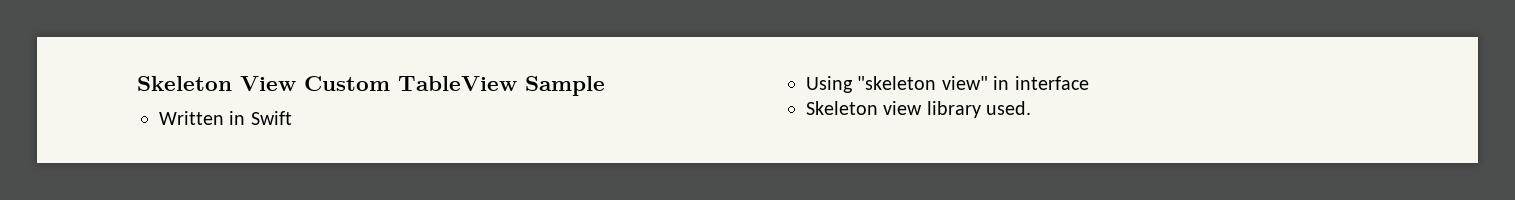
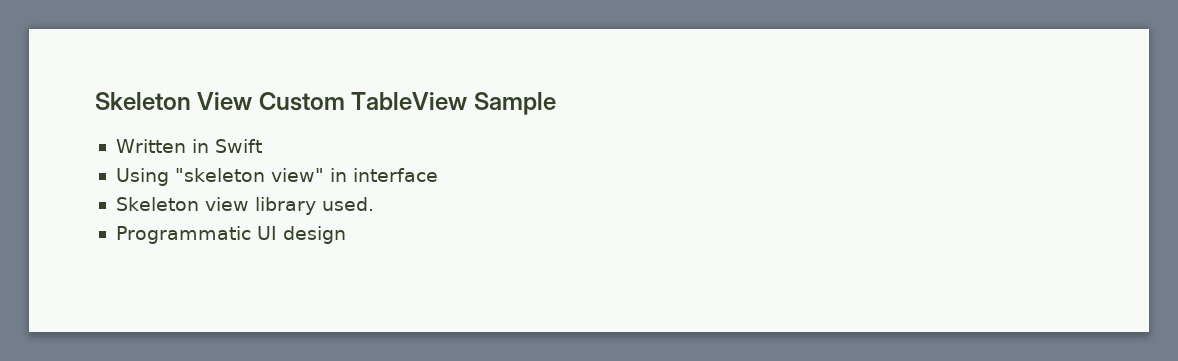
+ Programmatic UI design

